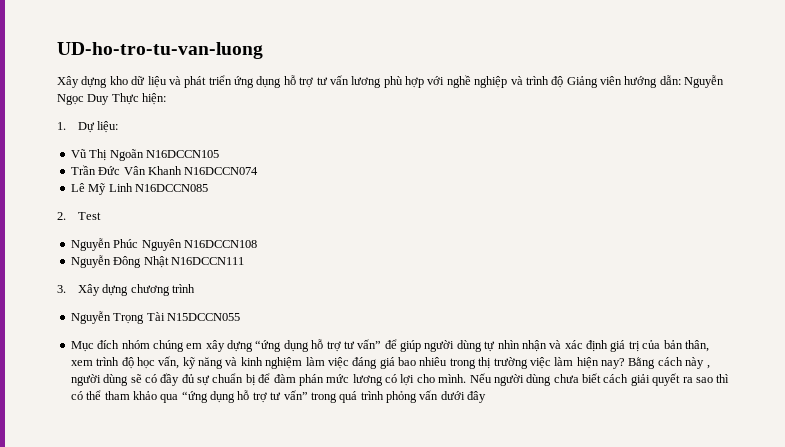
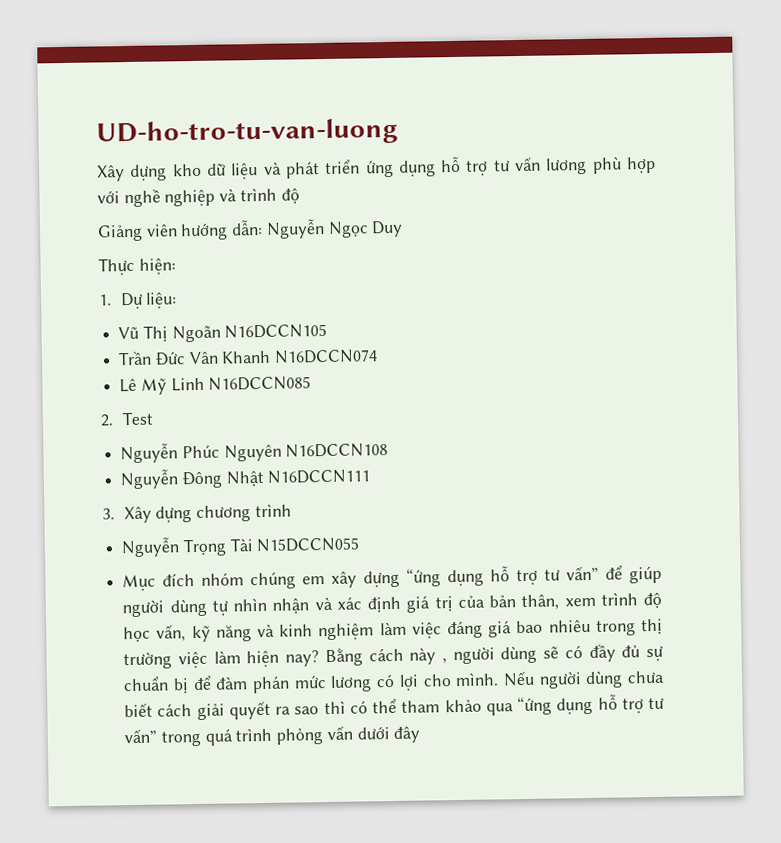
- Xây dựng kho dữ liệu và phát triển ứng dụng hỗ trợ tư vấn lương phù hợp với nghề nghiệp và trình độ Giảng viên hướng dẫn: Nguyễn Ngọc Duy Thực hiện:
+ Xây dựng kho dữ liệu và phát triển ứng dụng hỗ trợ tư vấn lương phù hợp với nghề nghiệp và trình độ
+ Giảng viên hướng dẫn: Nguyễn Ngọc Duy
+ Thực hiện:

